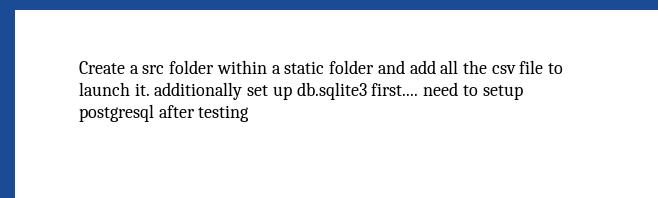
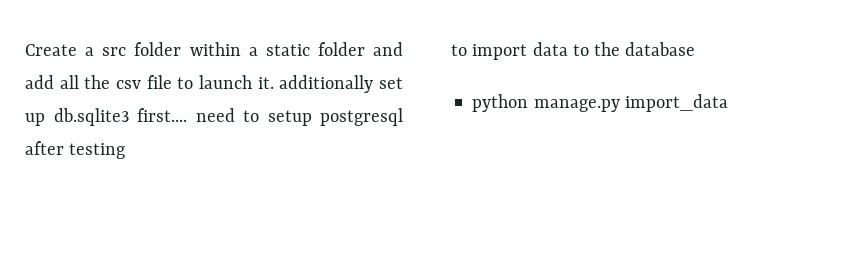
+ to import data to the database
+ python manage.py import_data

